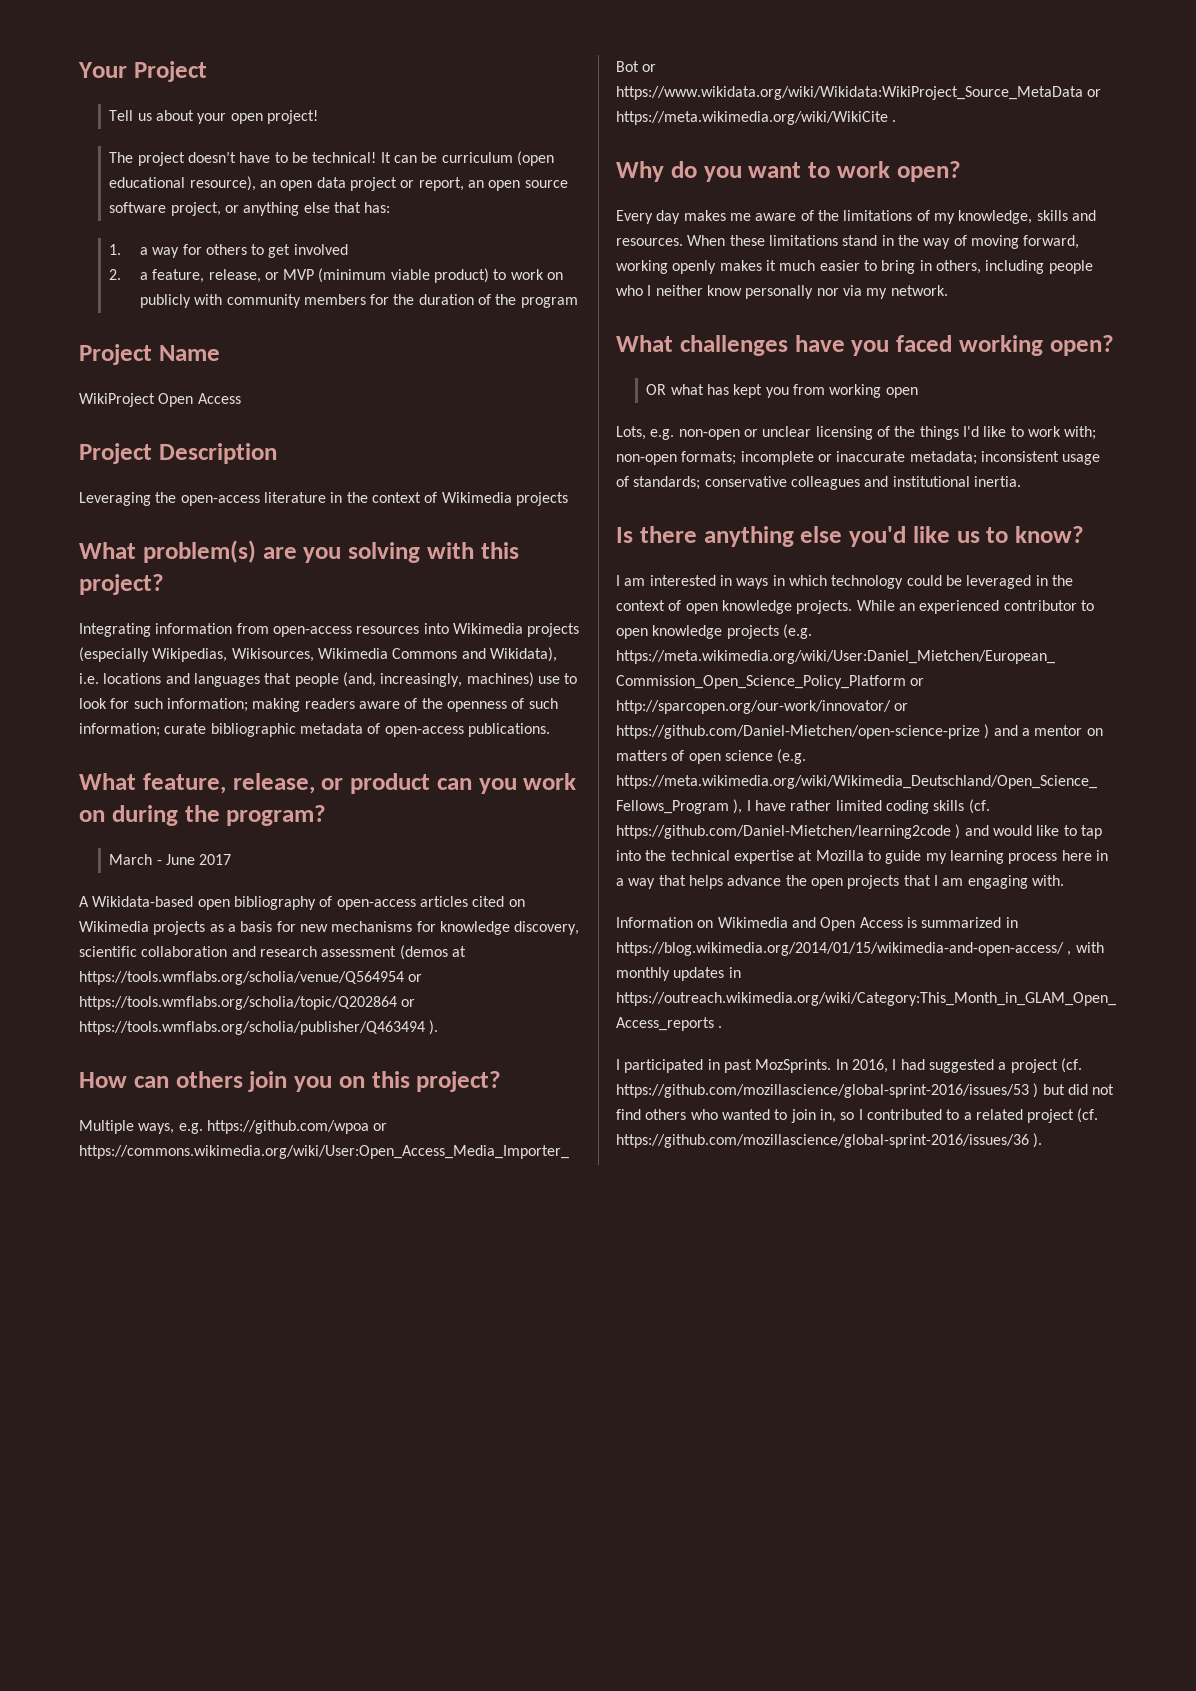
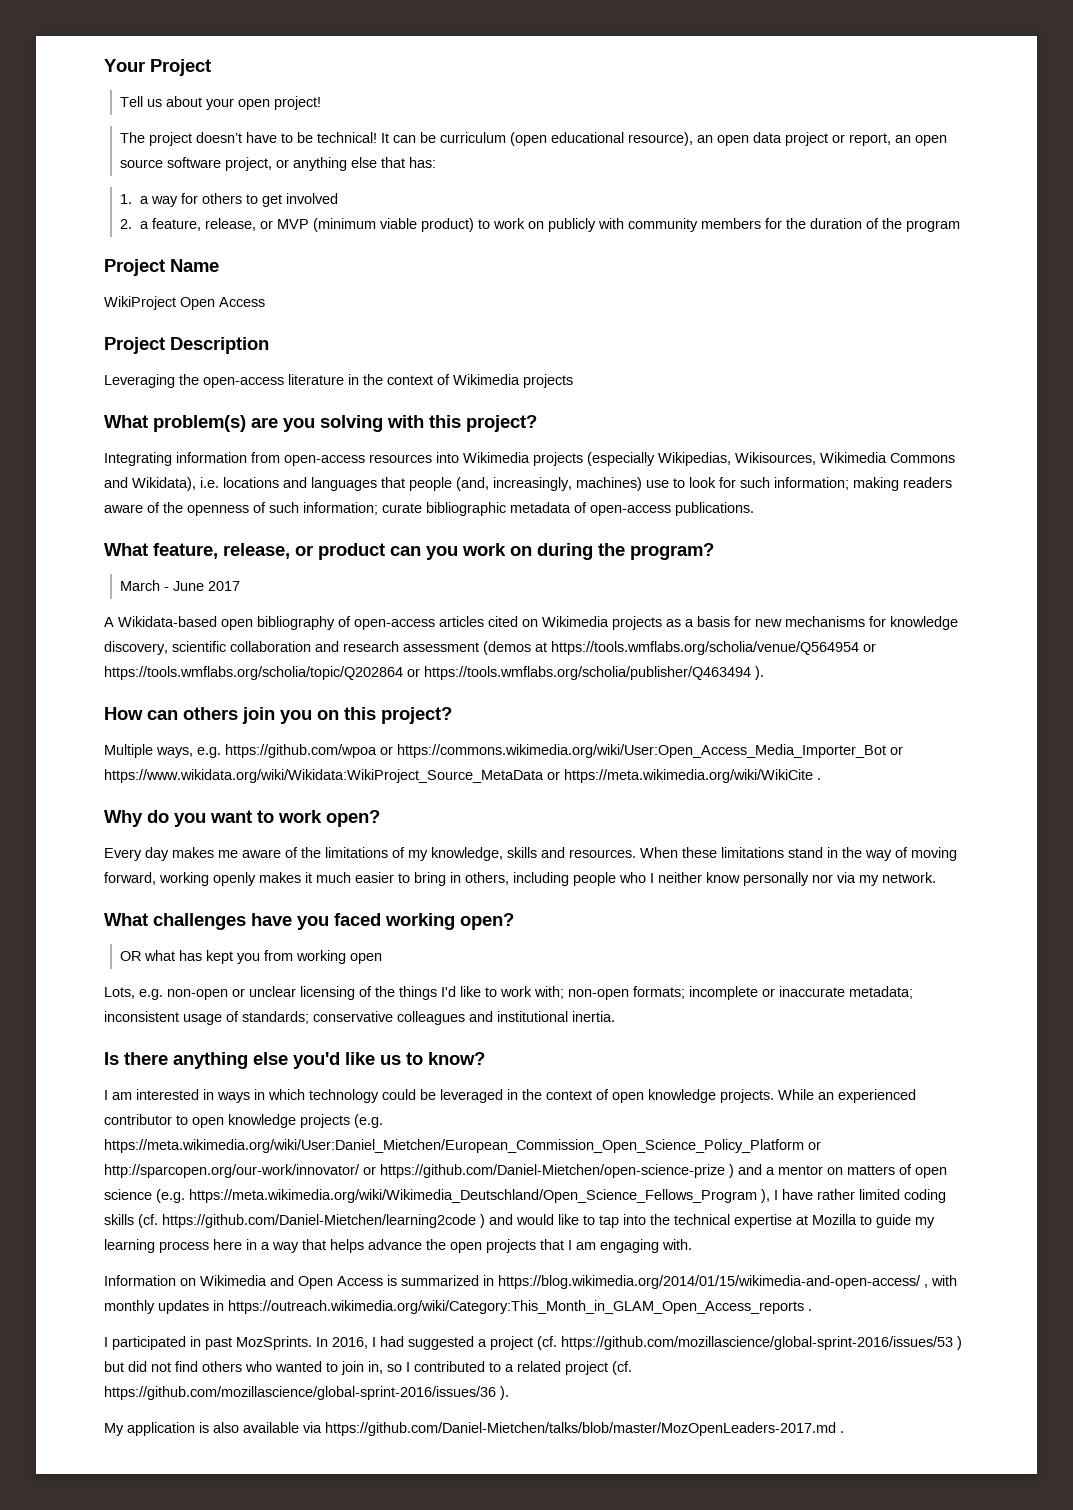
+ My application is also available via https://github.com/Daniel-Mietchen/talks/blob/master/MozOpenLeaders-2017.md .

